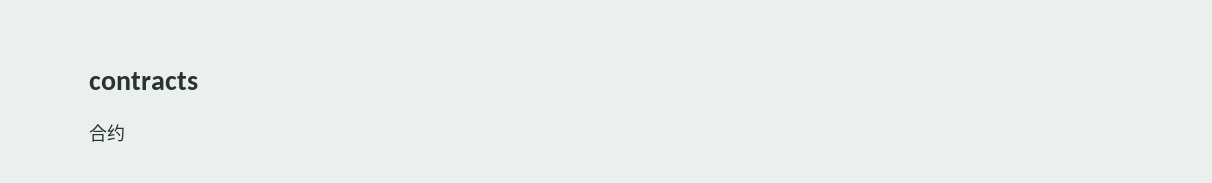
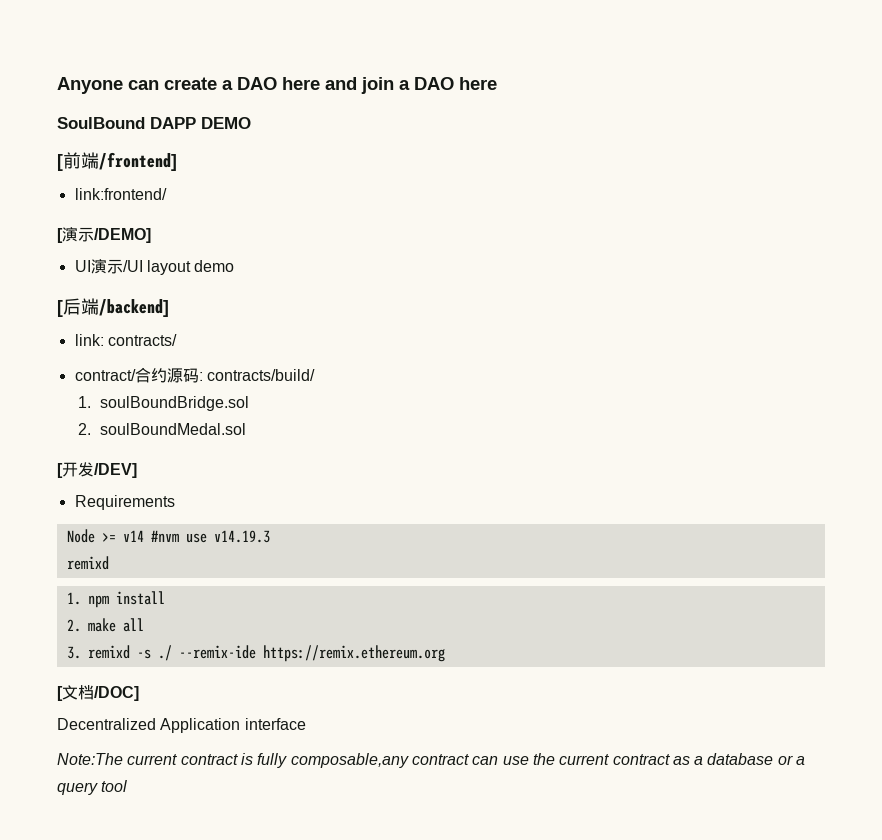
- contracts
- 合约
+ Anyone can create a DAO here and join a DAO here
+ SoulBound DAPP DEMO
+ [前端/frontend]
+ link:frontend/
+ [演示/DEMO]
+ UI演示/UI layout demo
+ [后端/backend]
+ link: contracts/
+ contract/合约源码: contracts/build/
+ 1. soulBoundBridge.sol
+ 2. soulBoundMedal.sol
+ [开发/DEV]
+ Requirements
+ Node >= v14 #nvm use v14.19.3
+ remixd
+ 1. npm install
+ 2. make all
+ 3. remixd -s ./ --remix-ide https://remix.ethereum.org
+ [文档/DOC]
+ Decentralized Application interface
+ Note:The current contract is fully composable,any contract can use the current contract as a database or a query tool

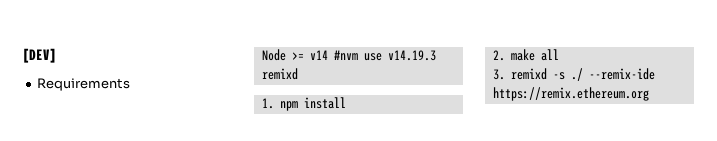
- Anyone can create a DAO here and join a DAO here
- SoulBound DAPP DEMO
- [前端/frontend]
- link:frontend/
- [演示/DEMO]
- UI演示/UI layout demo
- [后端/backend]
- link: contracts/
- contract/合约源码: contracts/build/
- 1. soulBoundBridge.sol
- 2. soulBoundMedal.sol
- [开发/DEV]
+ [DEV]
- [文档/DOC]
- Decentralized Application interface
- Note:The current contract is fully composable,any contract can use the current contract as a database or a query tool

